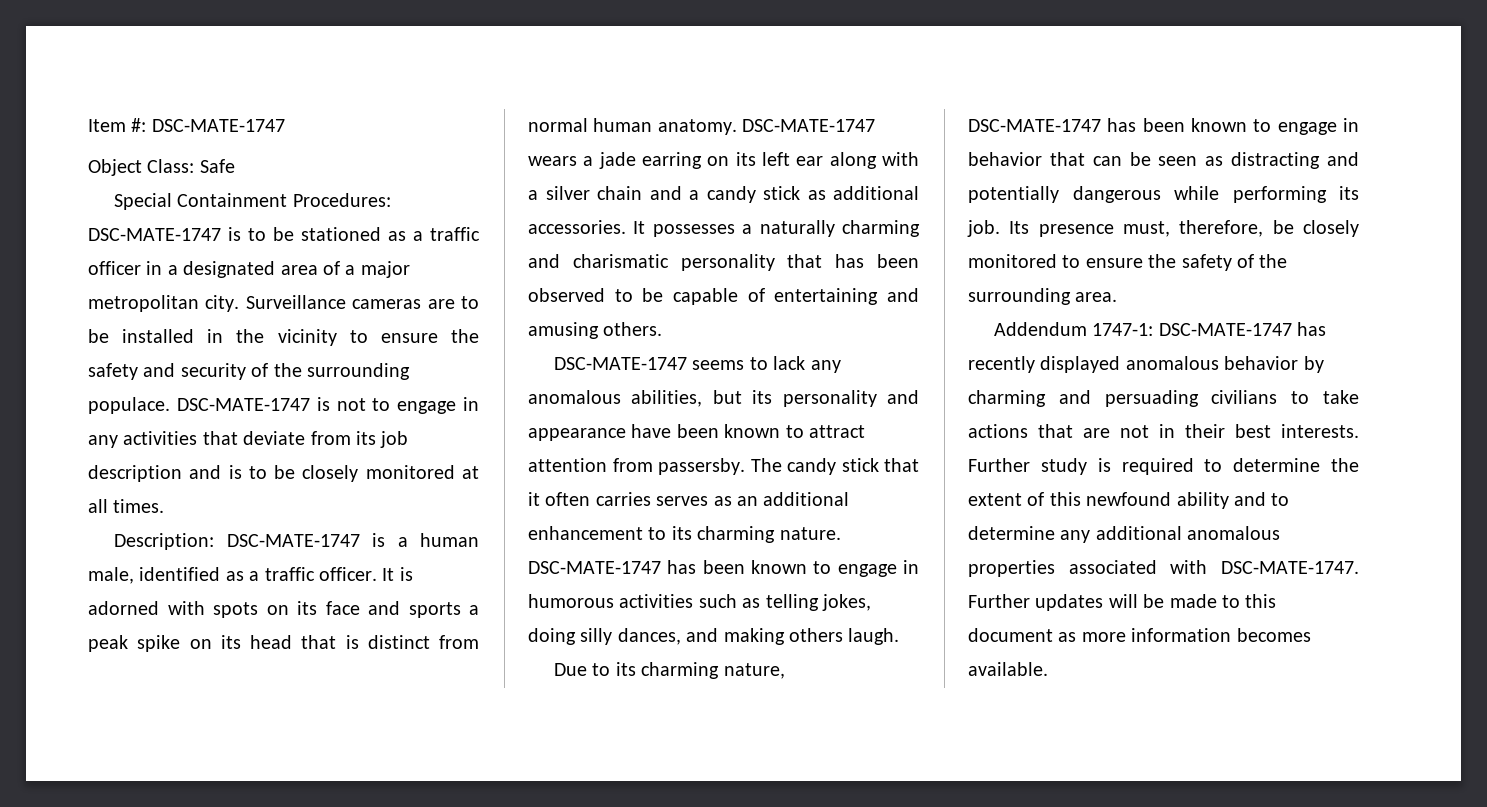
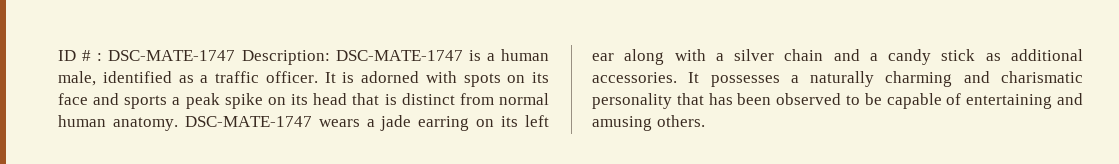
- Item #: DSC-MATE-1747
- Object Class: Safe
- Special Containment Procedures: DSC-MATE-1747 is to be stationed as a traffic officer in a designated area of a major metropolitan city. Surveillance cameras are to be installed in the vicinity to ensure the safety and security of the surrounding populace. DSC-MATE-1747 is not to engage in any activities that deviate from its job description and is to be closely monitored at all times.
- Description: DSC-MATE-1747 is a human male, identified as a traffic officer.
+ ID # : DSC-MATE-1747 Description: DSC-MATE-1747 is a human male, identified as a traffic officer.
- DSC-MATE-1747 seems to lack any anomalous abilities, but its personality and appearance have been known to attract attention from passersby. The candy stick that it often carries serves as an additional enhancement to its charming nature. DSC-MATE-1747 has been known to engage in humorous activities such as telling jokes, doing silly dances, and making others laugh.
- Due to its charming nature, DSC-MATE-1747 has been known to engage in behavior that can be seen as distracting and potentially dangerous while performing its job. Its presence must, therefore, be closely monitored to ensure the safety of the surrounding area.
- Addendum 1747-1: DSC-MATE-1747 has recently displayed anomalous behavior by charming and persuading civilians to take actions that are not in their best interests. Further study is required to determine the extent of this newfound ability and to determine any additional anomalous properties associated with DSC-MATE-1747. Further updates will be made to this document as more information becomes available.

